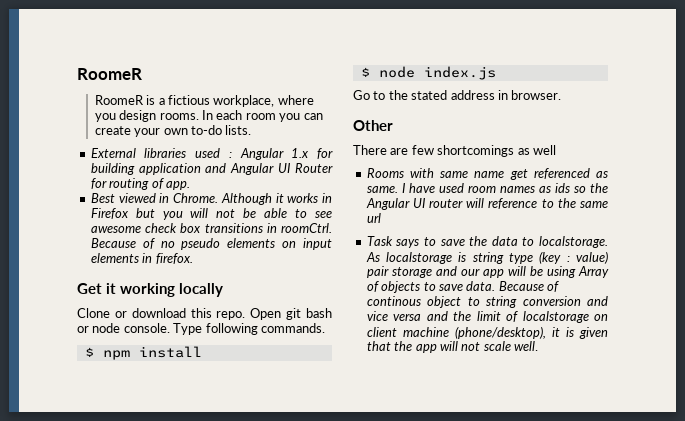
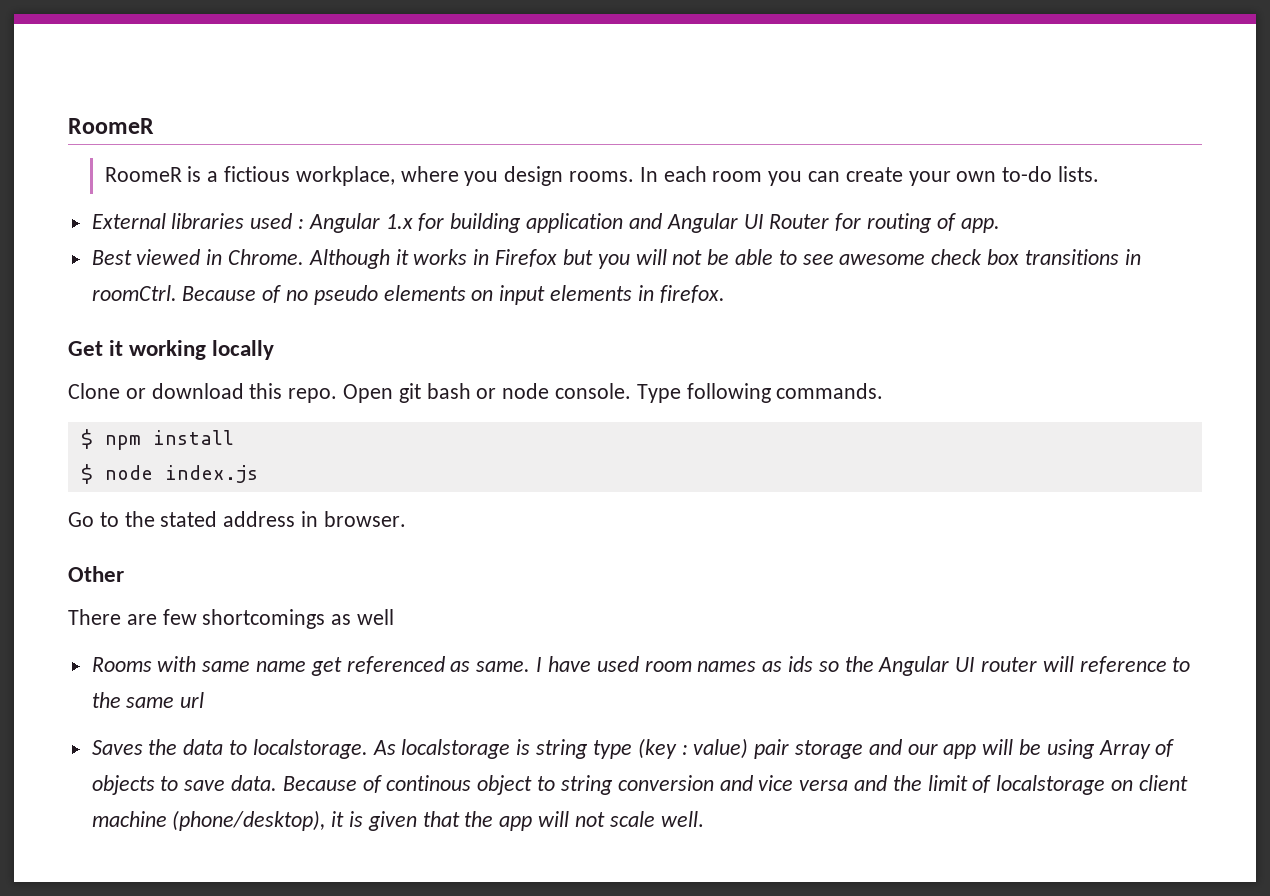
- Task says to save the data to localstorage.
+ Saves the data to localstorage.

